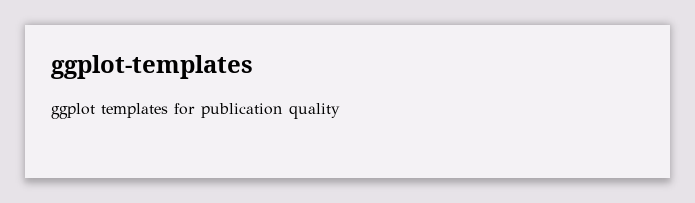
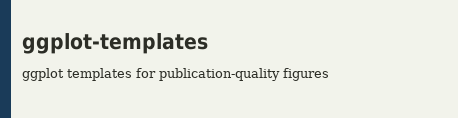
- ggplot templates for publication quality
+ ggplot templates for publication-quality figures

